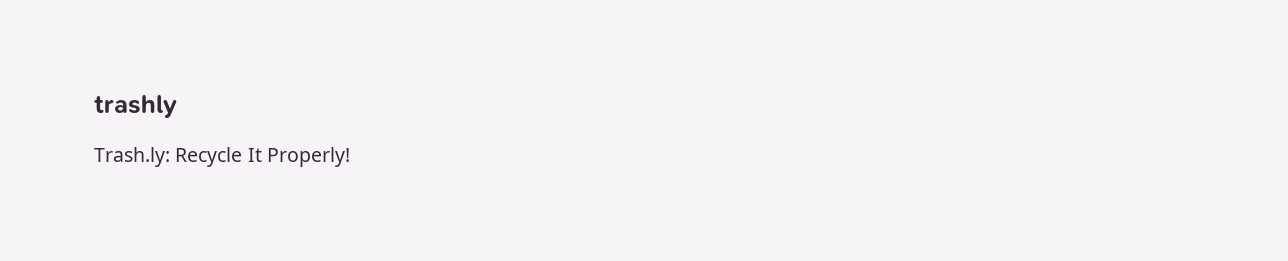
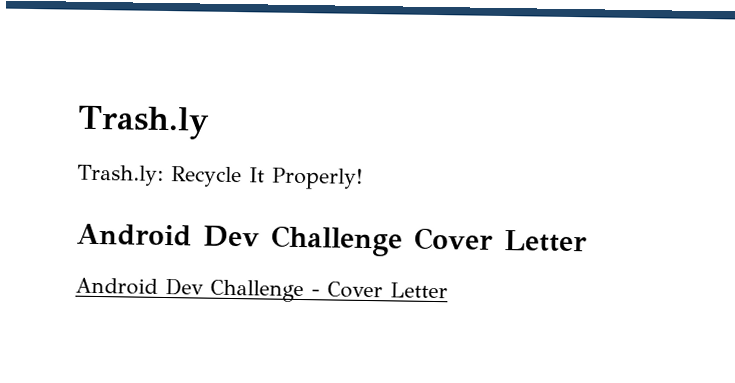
- trashly
+ Trash.ly
+ Android Dev Challenge Cover Letter
+ Android Dev Challenge - Cover Letter

